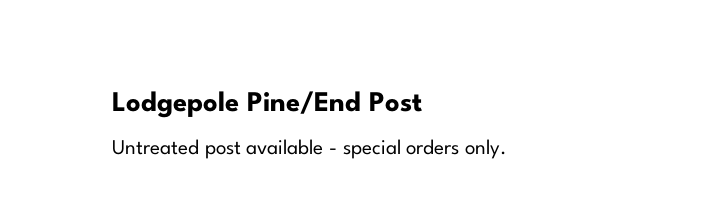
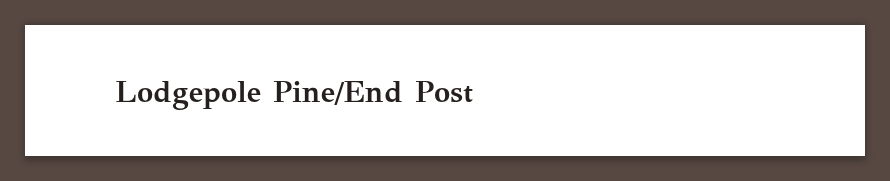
- Untreated post available - special orders only.

